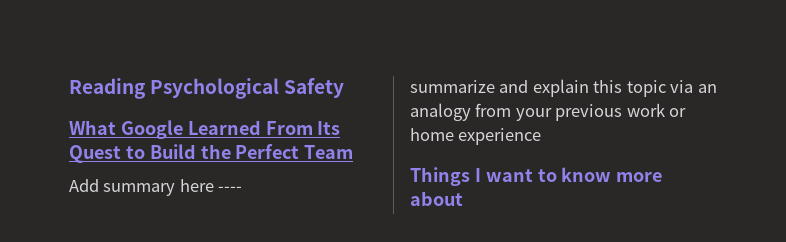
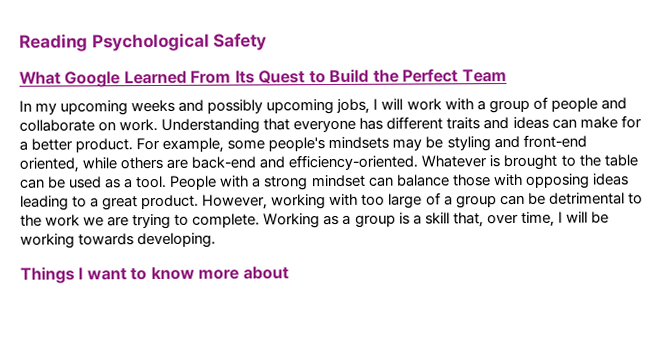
- Add summary here ----
- summarize and explain this topic via an analogy from your previous work or home experience
+ In my upcoming weeks and possibly upcoming jobs, I will work with a group of people and collaborate on work. Understanding that everyone has different traits and ideas can make for a better product. For example, some people's mindsets may be styling and front-end oriented, while others are back-end and efficiency-oriented. Whatever is brought to the table can be used as a tool. People with a strong mindset can balance those with opposing ideas leading to a great product. However, working with too large of a group can be detrimental to the work we are trying to complete. Working as a group is a skill that, over time, I will be working towards developing.

